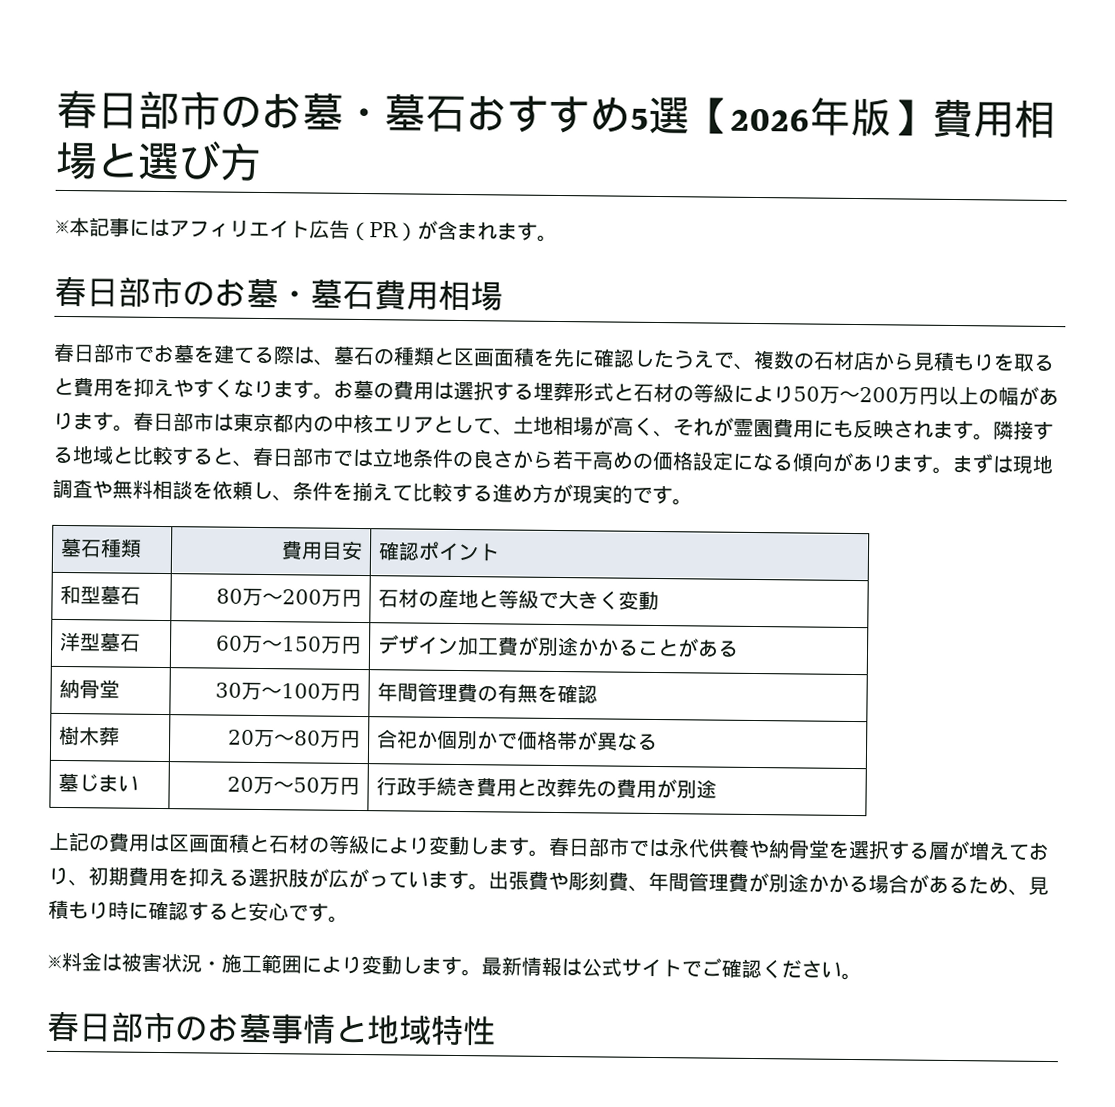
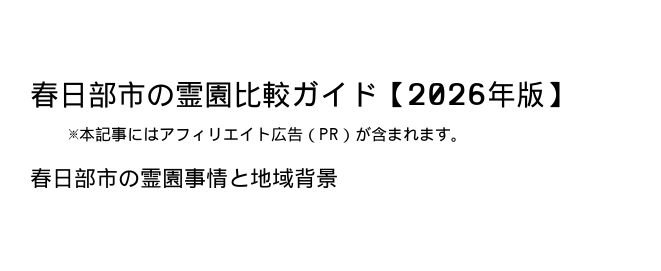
- 春日部市のお墓・墓石おすすめ5選【2026年版】費用相場と選び方
+ 春日部市の霊園比較ガイド【2026年版】
- 春日部市のお墓・墓石費用相場
- 春日部市でお墓を建てる際は、墓石の種類と区画面積を先に確認したうえで、複数の石材店から見積もりを取ると費用を抑えやすくなります。お墓の費用は選択する埋葬形式と石材の等級により50万〜200万円以上の幅があります。春日部市は東京都内の中核エリアとして、土地相場が高く、それが霊園費用にも反映されます。隣接する地域と比較すると、春日部市では立地条件の良さから若干高めの価格設定になる傾向があります。まずは現地調査や無料相談を依頼し、条件を揃えて比較する進め方が現実的です。
- 墓石種類 | 費用目安 | 確認ポイント
- 和型墓石 | 80万〜200万円 | 石材の産地と等級で大きく変動
- 洋型墓石 | 60万〜150万円 | デザイン加工費が別途かかることがある
- 納骨堂 | 30万〜100万円 | 年間管理費の有無を確認
- 樹木葬 | 20万〜80万円 | 合祀か個別かで価格帯が異なる
- 墓じまい | 20万〜50万円 | 行政手続き費用と改葬先の費用が別途
- 上記の費用は区画面積と石材の等級により変動します。春日部市では永代供養や納骨堂を選択する層が増えており、初期費用を抑える選択肢が広がっています。出張費や彫刻費、年間管理費が別途かかる場合があるため、見積もり時に確認すると安心です。
- ※料金は被害状況・施工範囲により変動します。最新情報は公式サイトでご確認ください。
- 春日部市のお墓事情と地域特性
+ 春日部市の霊園事情と地域背景

